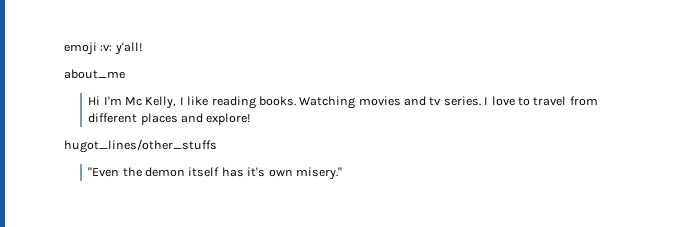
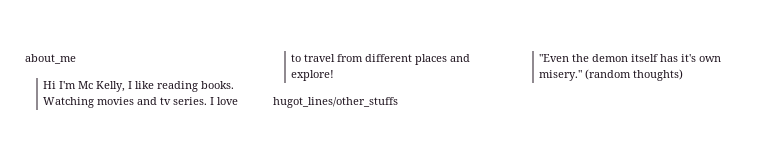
- emoji :v: y'all!
+ (random thoughts)

